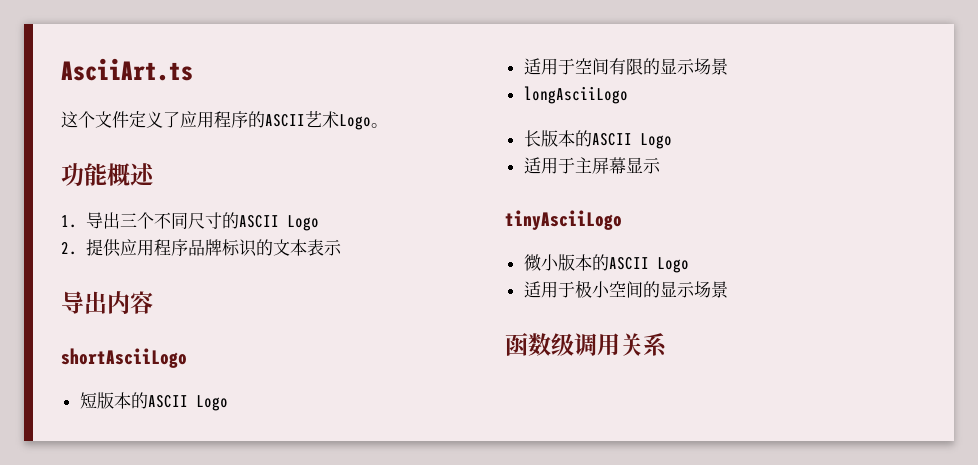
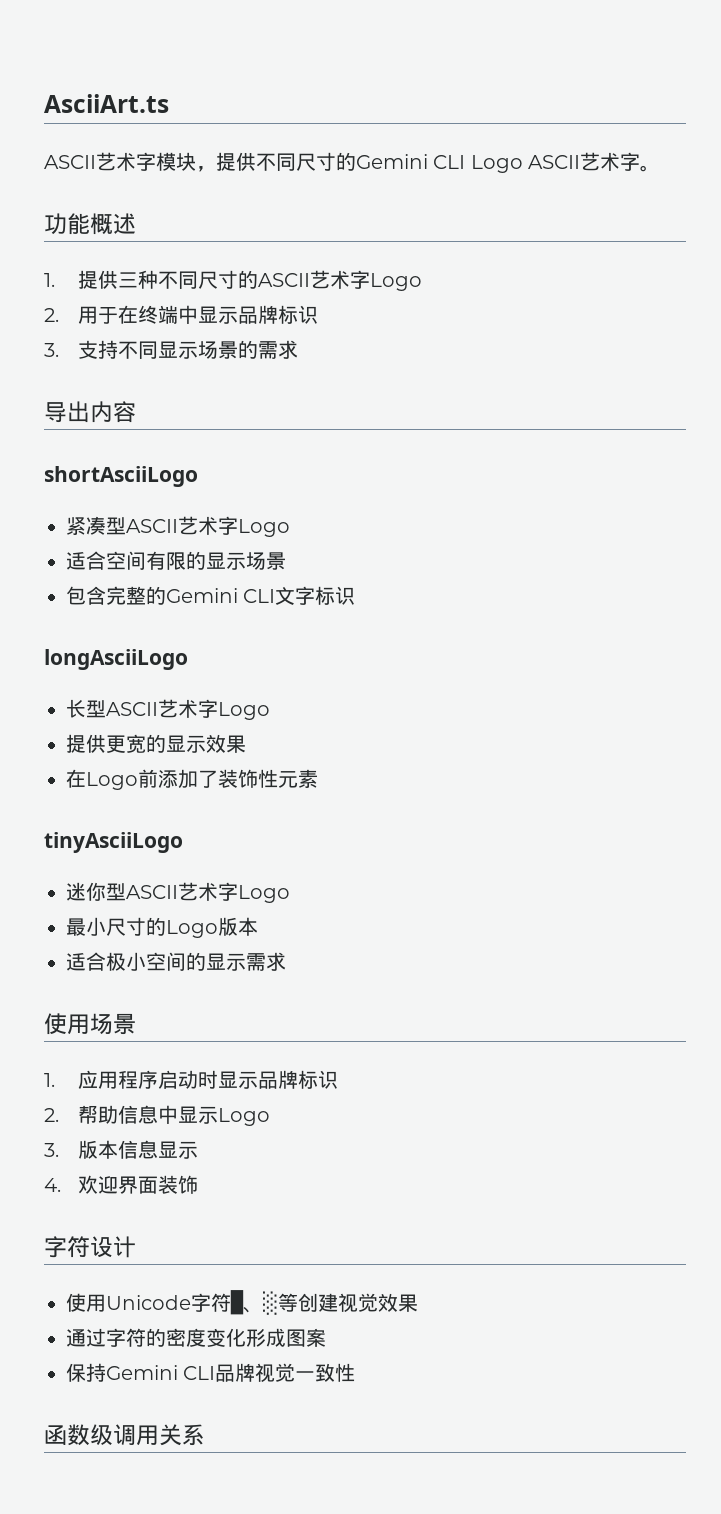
- 这个文件定义了应用程序的ASCII艺术Logo。
+ ASCII艺术字模块，提供不同尺寸的Gemini CLI Logo ASCII艺术字。
- 1.导出三个不同尺寸的ASCII Logo
+ 1.提供三种不同尺寸的ASCII艺术字Logo
- 2.提供应用程序品牌标识的文本表示
+ 2.用于在终端中显示品牌标识
+ 3.支持不同显示场景的需求
- 短版本的ASCII Logo
- 适用于空间有限的显示场景
+ 紧凑型ASCII艺术字Logo
+ 适合空间有限的显示场景
+ 包含完整的Gemini CLI文字标识
  longAsciiLogo
- 长版本的ASCII Logo
- 适用于主屏幕显示
+ 长型ASCII艺术字Logo
+ 提供更宽的显示效果
+ 在Logo前添加了装饰性元素
  tinyAsciiLogo
- 微小版本的ASCII Logo
- 适用于极小空间的显示场景
+ 迷你型ASCII艺术字Logo
+ 最小尺寸的Logo版本
+ 适合极小空间的显示需求
+ 使用场景
+ 1.应用程序启动时显示品牌标识
+ 2.帮助信息中显示Logo
+ 3.版本信息显示
+ 4.欢迎界面装饰
+ 字符设计
+ 使用Unicode字符█、░等创建视觉效果
+ 通过字符的密度变化形成图案
+ 保持Gemini CLI品牌视觉一致性

